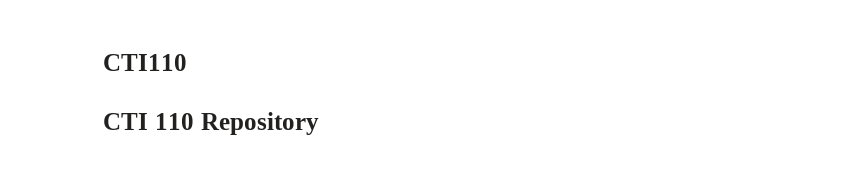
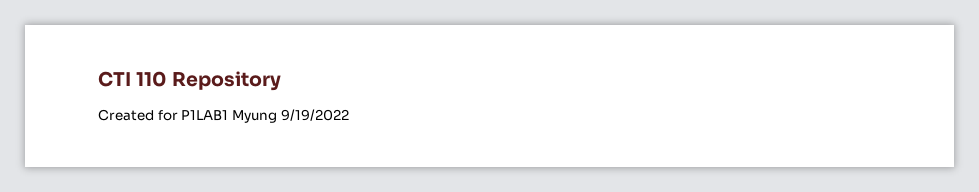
- CTI110
+ Created for P1LAB1 Myung 9/19/2022

